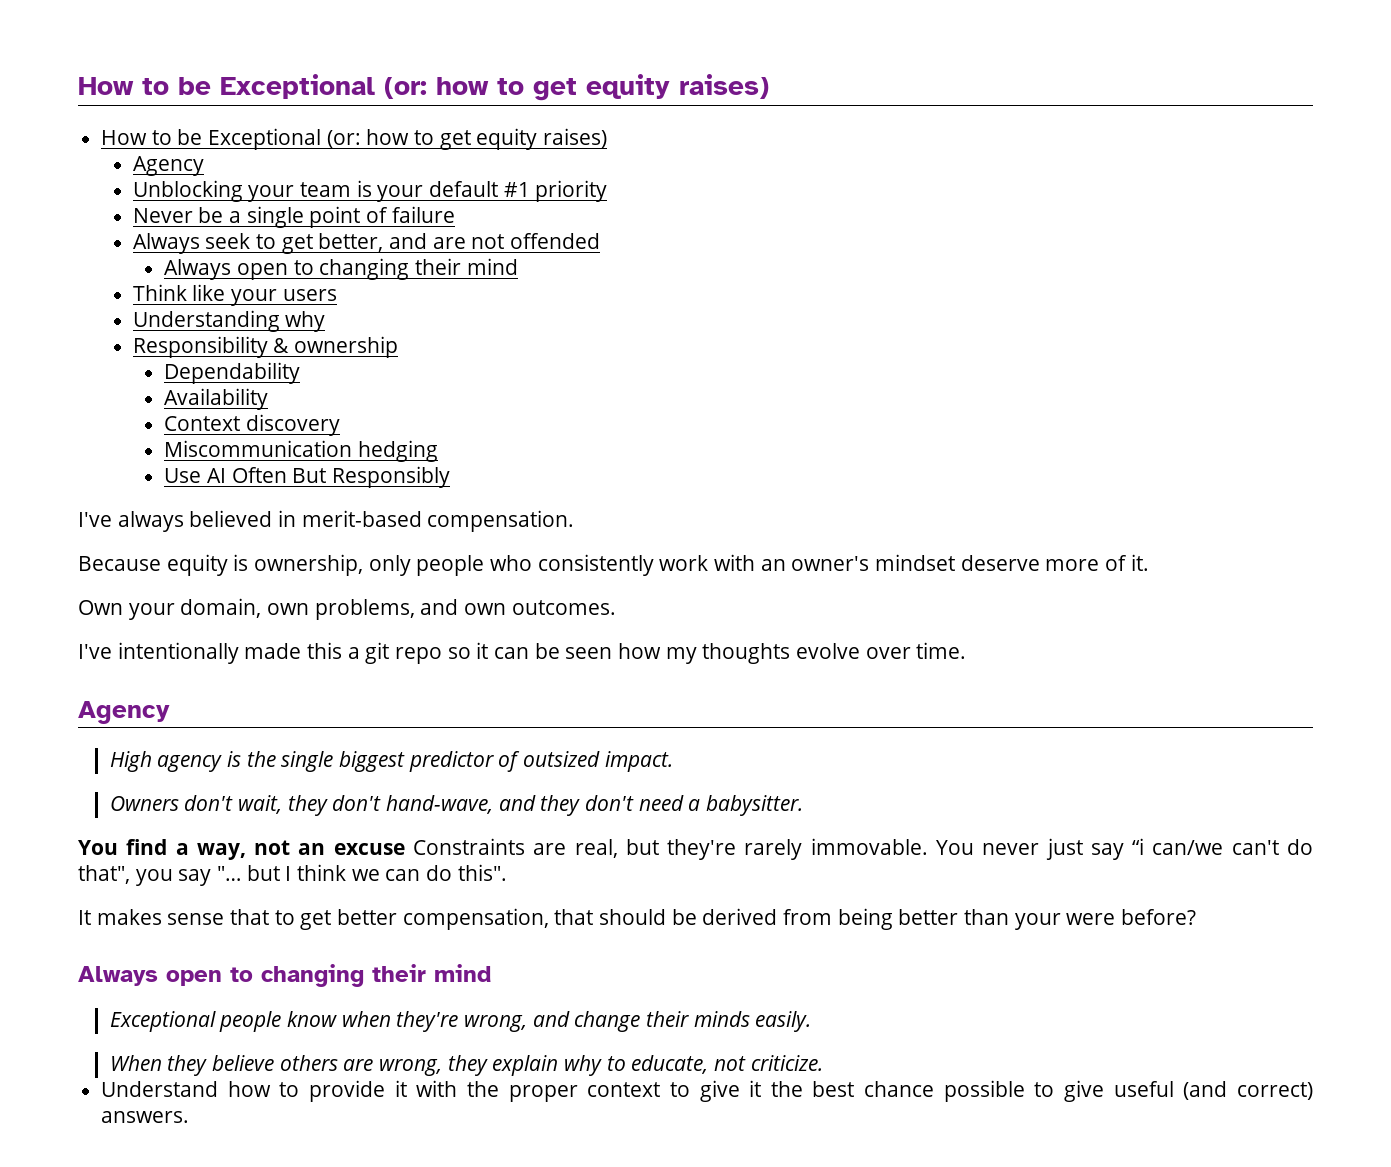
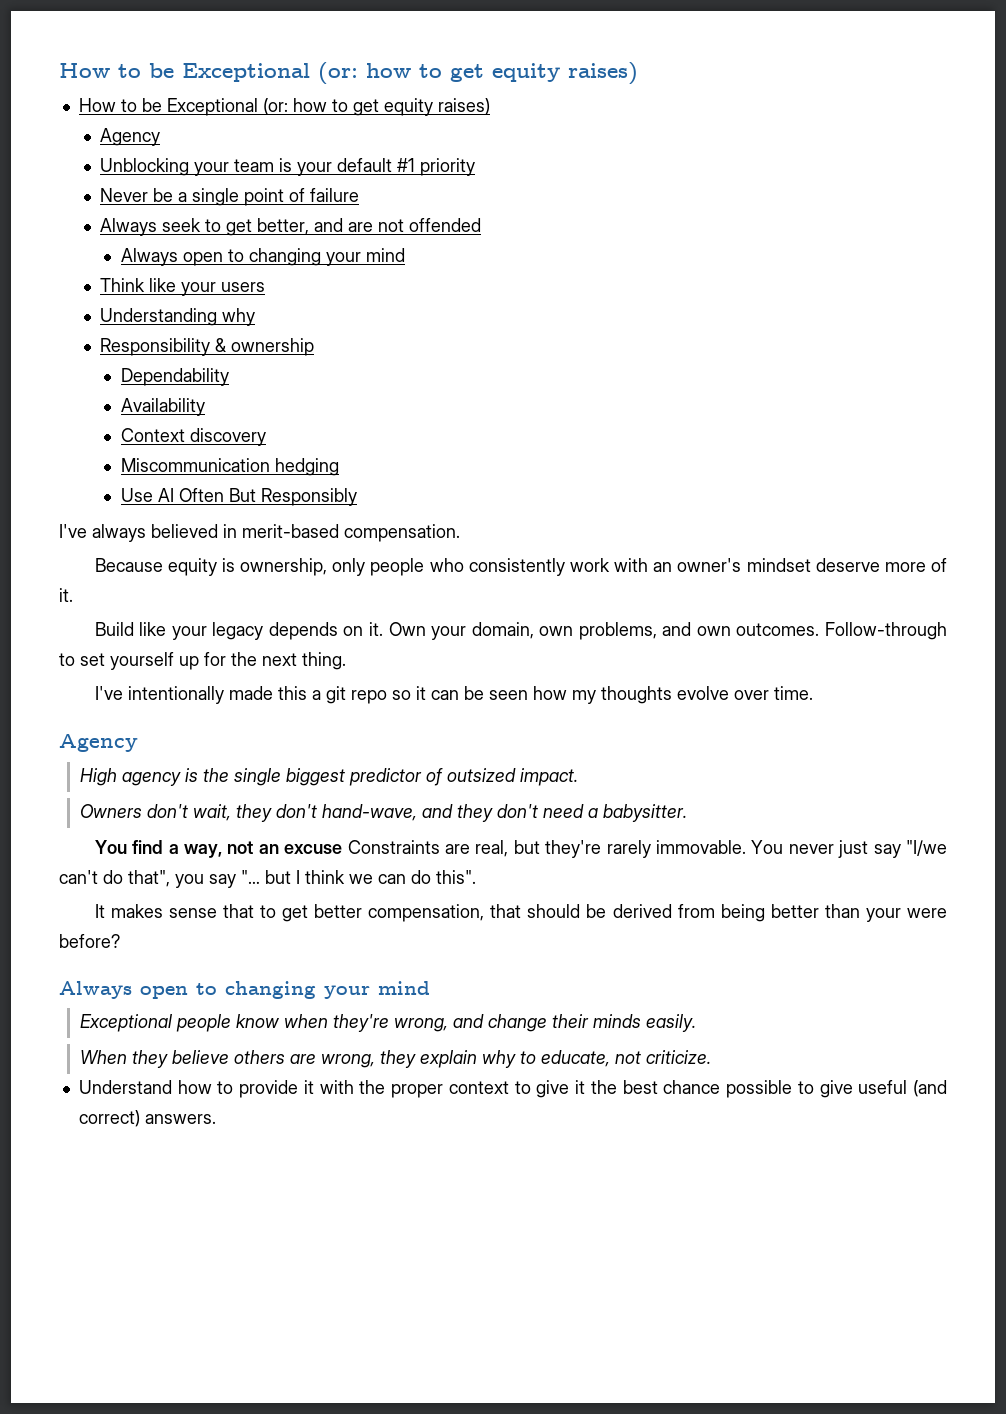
  Always seek to get better, and are not offended
- Always open to changing their mind
+ Always open to changing your mind
+ Build like your legacy depends on it.
+ Follow-through to set yourself up for the next thing.
- You never just say “i can/we can't do that", you say "… but I think we can do this".
+ You never just say "I/we can't do that", you say "… but I think we can do this".
  It makes sense that to get better compensation, that should be derived from being better than your were before?
- Always open to changing their mind
+ Always open to changing your mind

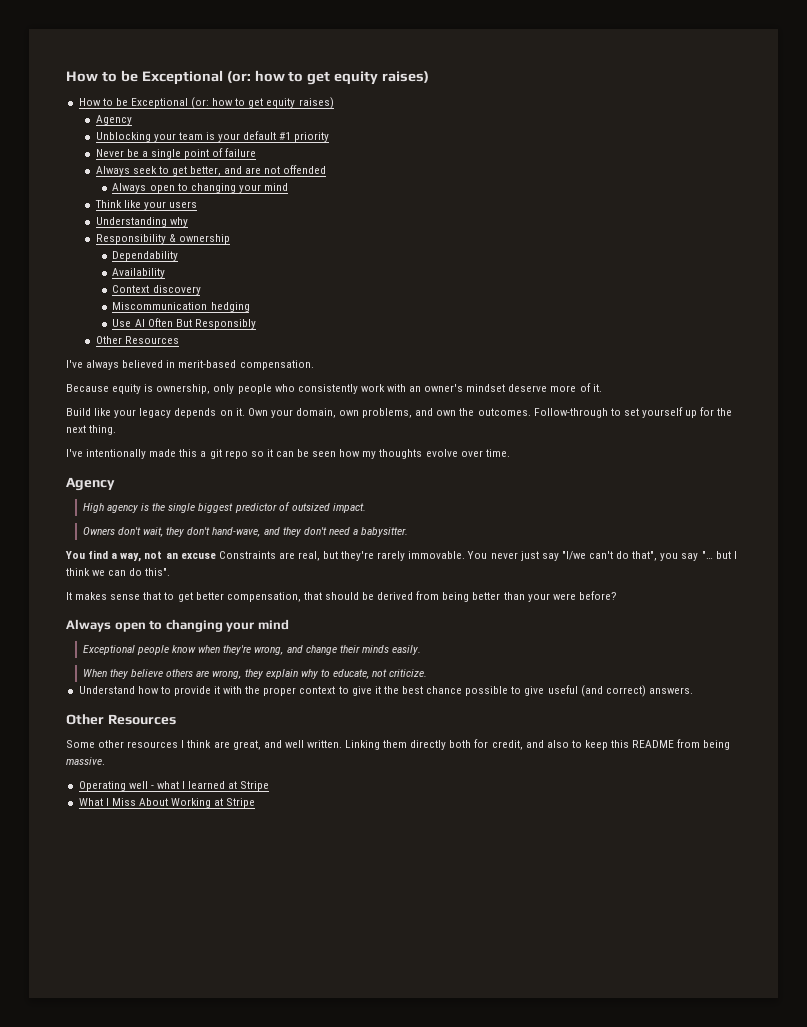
  Use AI Often But Responsibly
+ Other Resources
- Own your domain, own problems, and own outcomes.
+ Own your domain, own problems, and own the outcomes.
  Understand how to provide it with the proper context to give it the best chance possible to give useful (and correct) answers.
+ Other Resources
+ Some other resources I think are great, and well written. Linking them directly both for credit, and also to keep this README from being massive.
+ Operating well - what I learned at Stripe
+ What I Miss About Working at Stripe

